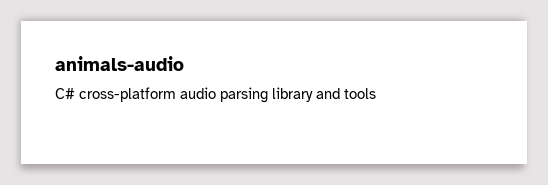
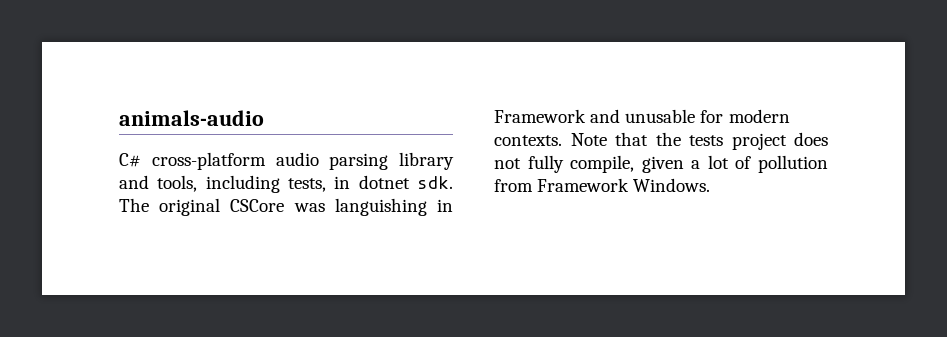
- C# cross-platform audio parsing library and tools
+ C# cross-platform audio parsing library and tools, including tests, in dotnet sdk. The original CSCore was languishing in Framework and unusable for modern contexts. Note that the tests project does not fully compile, given a lot of pollution from Framework Windows.

